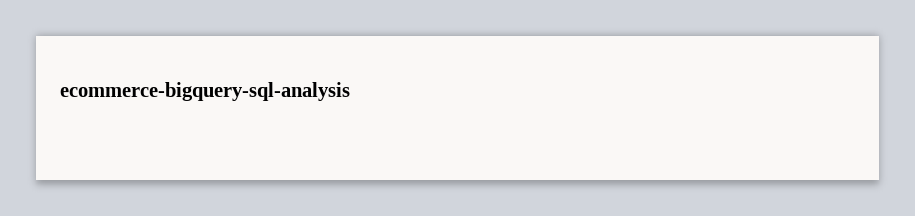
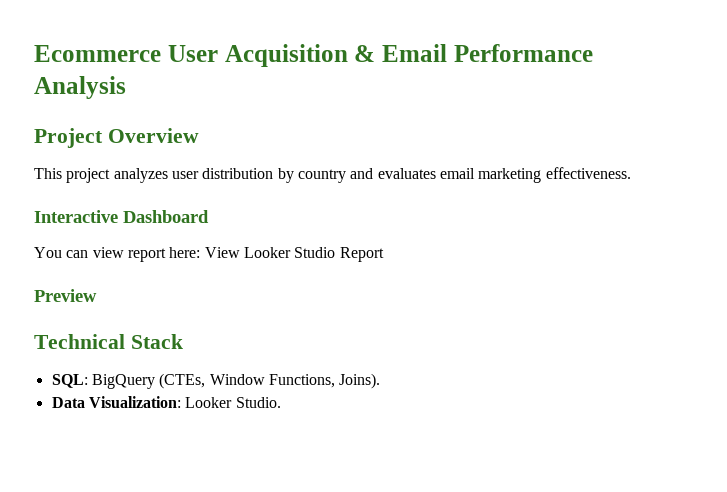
- ecommerce-bigquery-sql-analysis
+ Ecommerce User Acquisition & Email Performance Analysis
+ Project Overview
+ This project analyzes user distribution by country and evaluates email marketing effectiveness.
+ Interactive Dashboard
+ You can view report here: View Looker Studio Report
+ Preview
+ Technical Stack
+ SQL: BigQuery (CTEs, Window Functions, Joins).
+ Data Visualization: Looker Studio.

